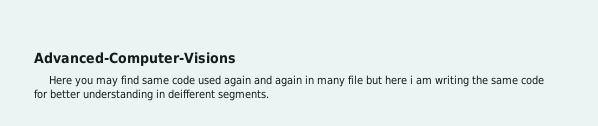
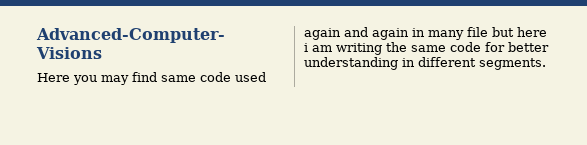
- Here you may find same code used again and again in many file but here i am writing the same code for better understanding in deifferent segments.
+ Here you may find same code used again and again in many file but here i am writing the same code for better understanding in different segments.

